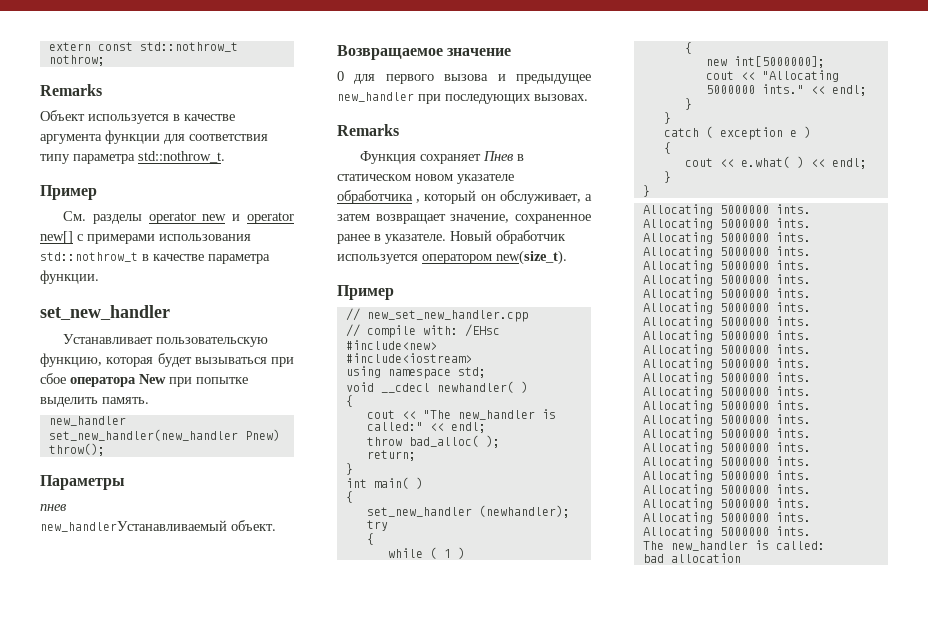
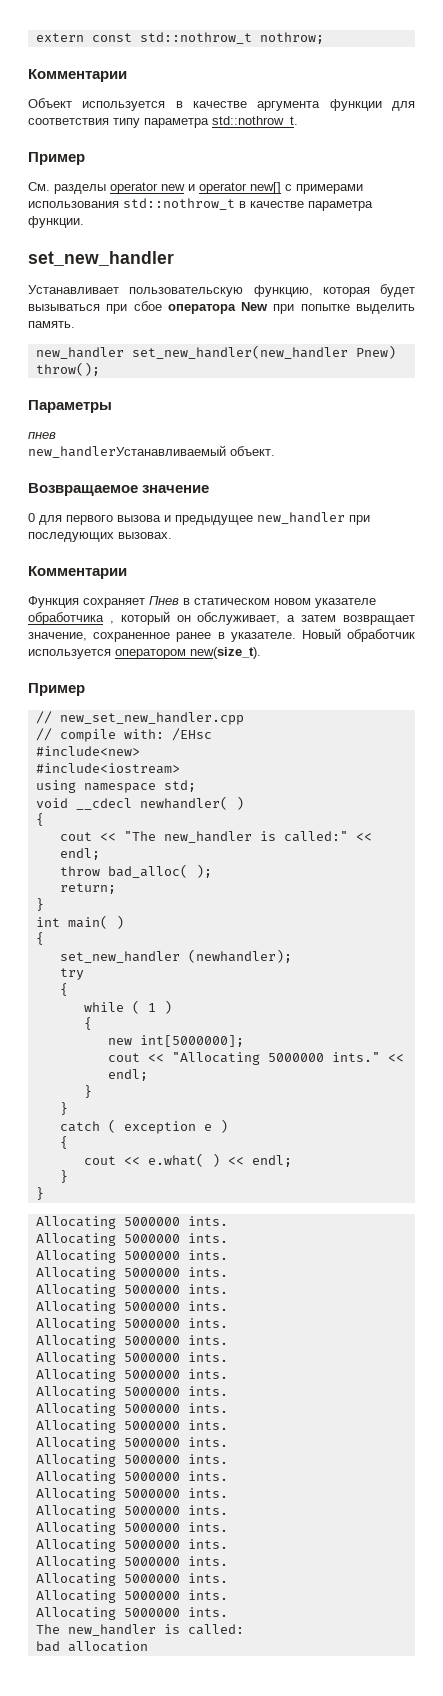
  extern const std::nothrow_t nothrow;
- Remarks
+ Комментарии
  0 для первого вызова и предыдущее new_handler при последующих вызовах.
- Remarks
+ Комментарии

